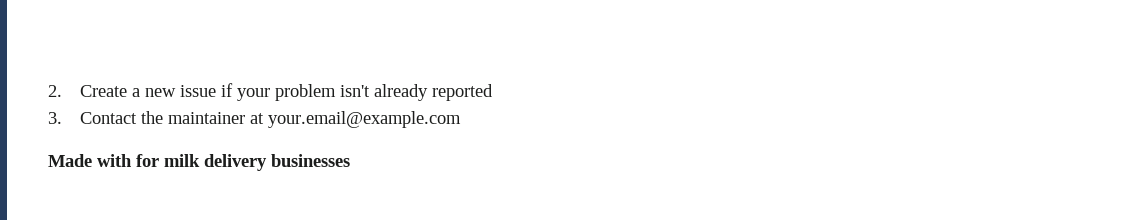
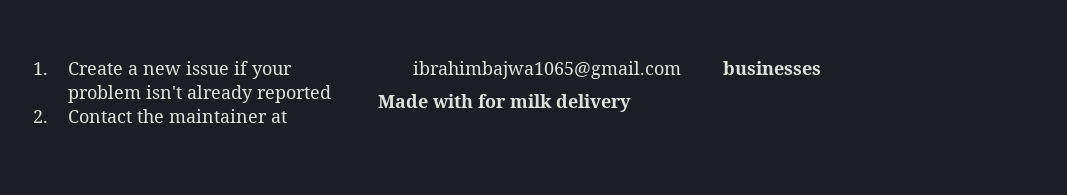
- 2. Create a new issue if your problem isn't already reported
+ 1. Create a new issue if your problem isn't already reported
- 3. Contact the maintainer at your.email@example.com
+ 2. Contact the maintainer at ibrahimbajwa1065@gmail.com

